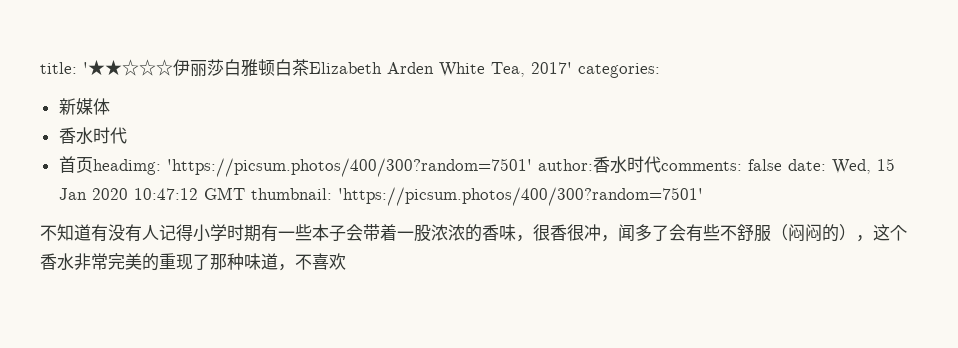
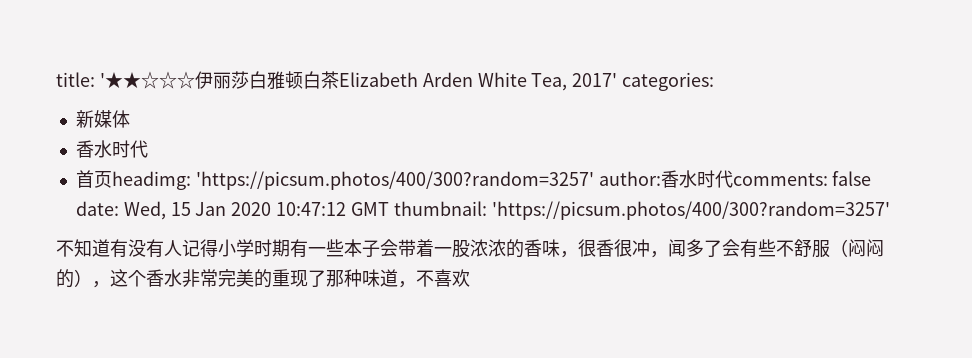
- 首页headimg: 'https://picsum.photos/400/300?random=7501' author:香水时代comments: false date: Wed, 15 Jan 2020 10:47:12 GMT thumbnail: 'https://picsum.photos/400/300?random=7501'
+ 首页headimg: 'https://picsum.photos/400/300?random=3257' author:香水时代comments: false date: Wed, 15 Jan 2020 10:47:12 GMT thumbnail: 'https://picsum.photos/400/300?random=3257'

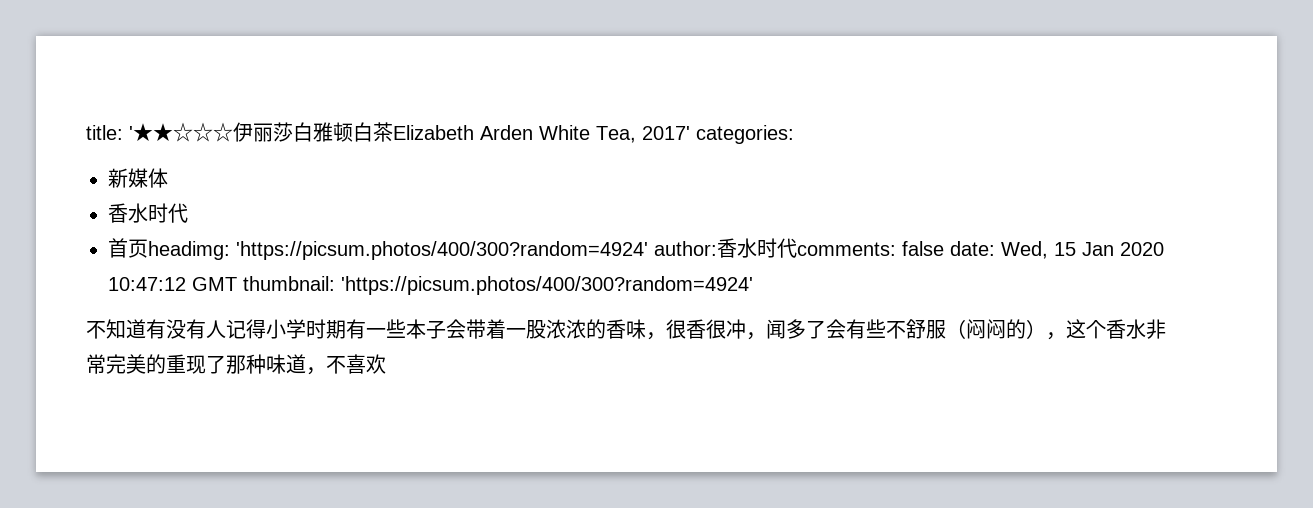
- 首页headimg: 'https://picsum.photos/400/300?random=3257' author:香水时代comments: false date: Wed, 15 Jan 2020 10:47:12 GMT thumbnail: 'https://picsum.photos/400/300?random=3257'
+ 首页headimg: 'https://picsum.photos/400/300?random=4924' author:香水时代comments: false date: Wed, 15 Jan 2020 10:47:12 GMT thumbnail: 'https://picsum.photos/400/300?random=4924'

